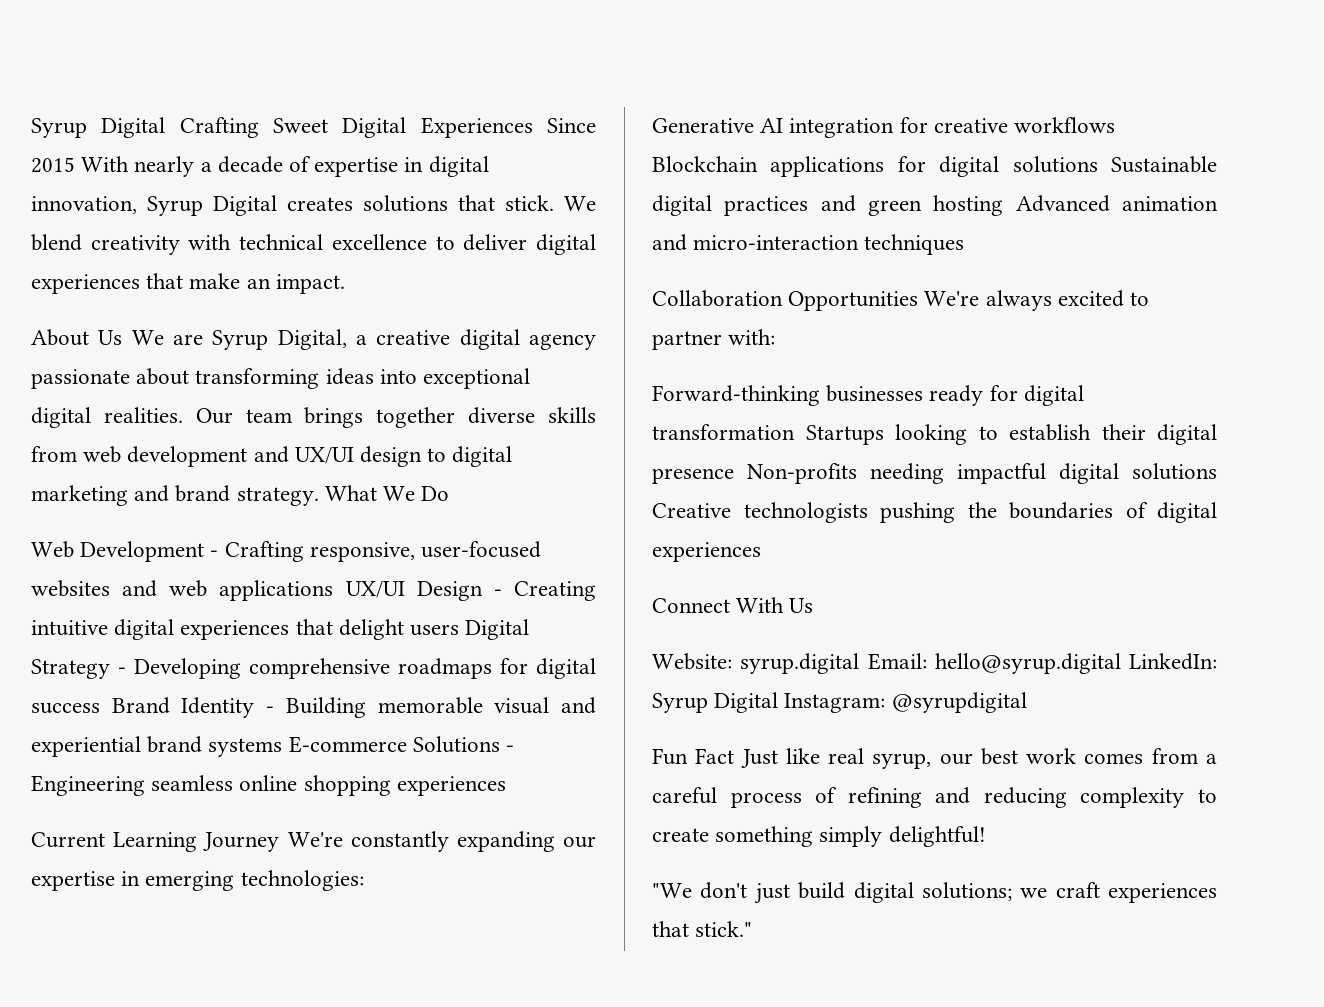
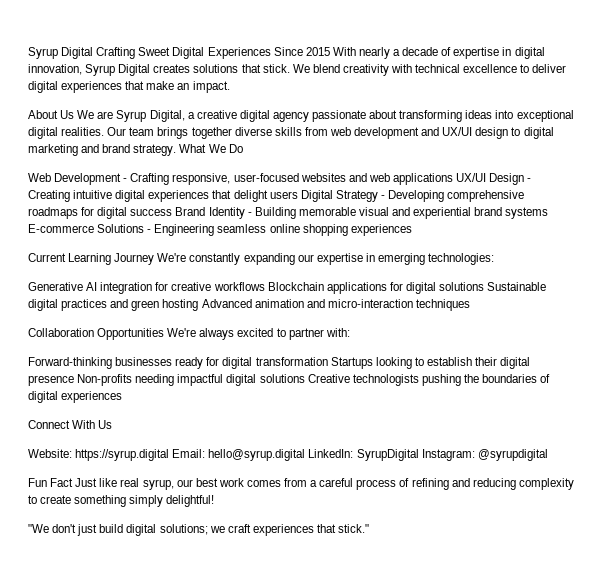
- Website: syrup.digital Email: hello@syrup.digital LinkedIn: Syrup Digital Instagram: @syrupdigital
+ Website: https://syrup.digital Email: hello@syrup.digital LinkedIn: SyrupDigital Instagram: @syrupdigital

